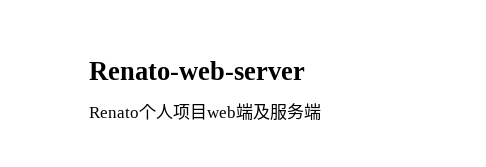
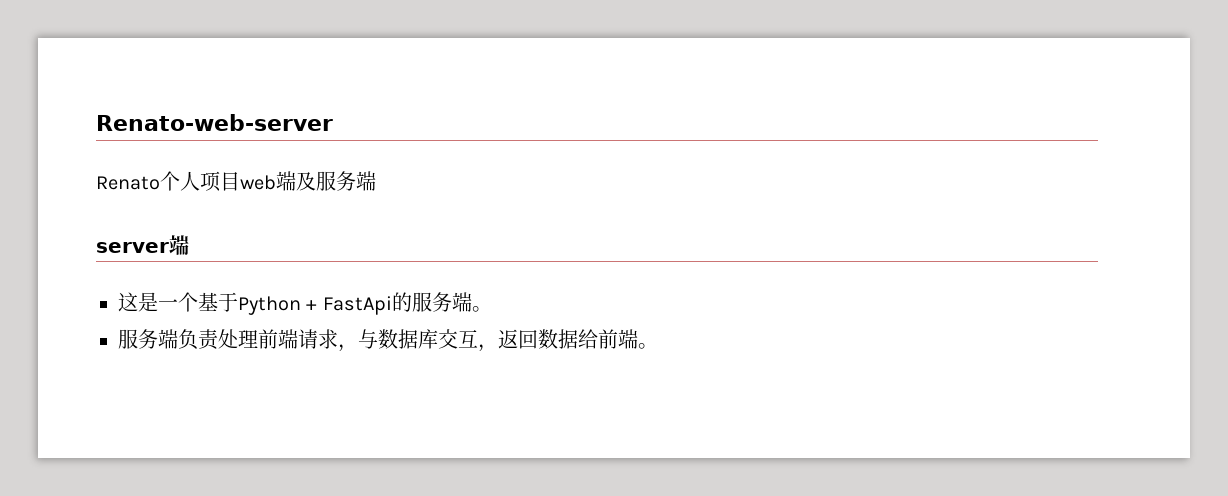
+ server端
+ 这是一个基于Python + FastApi的服务端。
+ 服务端负责处理前端请求，与数据库交互，返回数据给前端。

